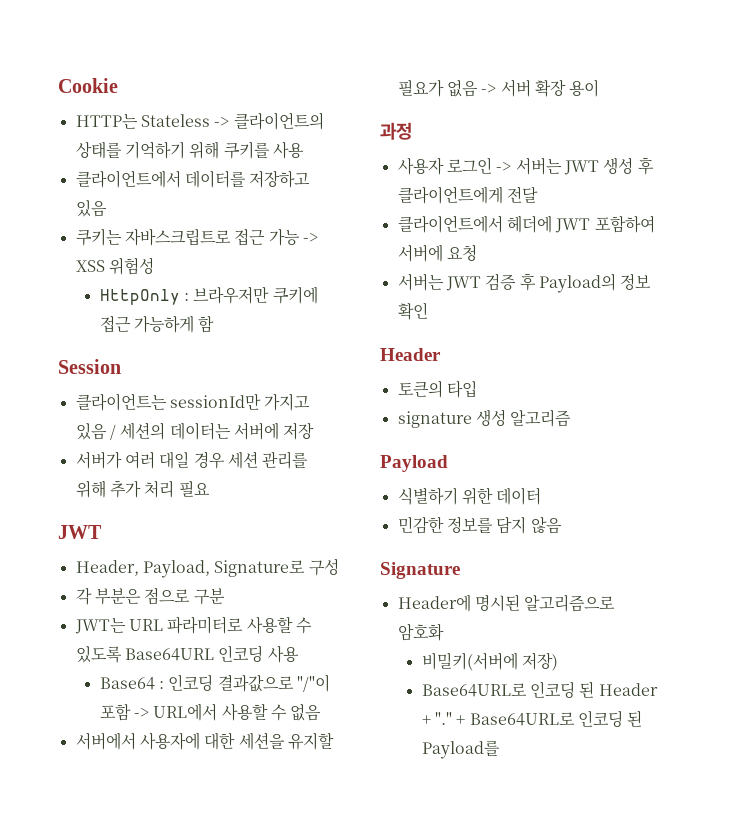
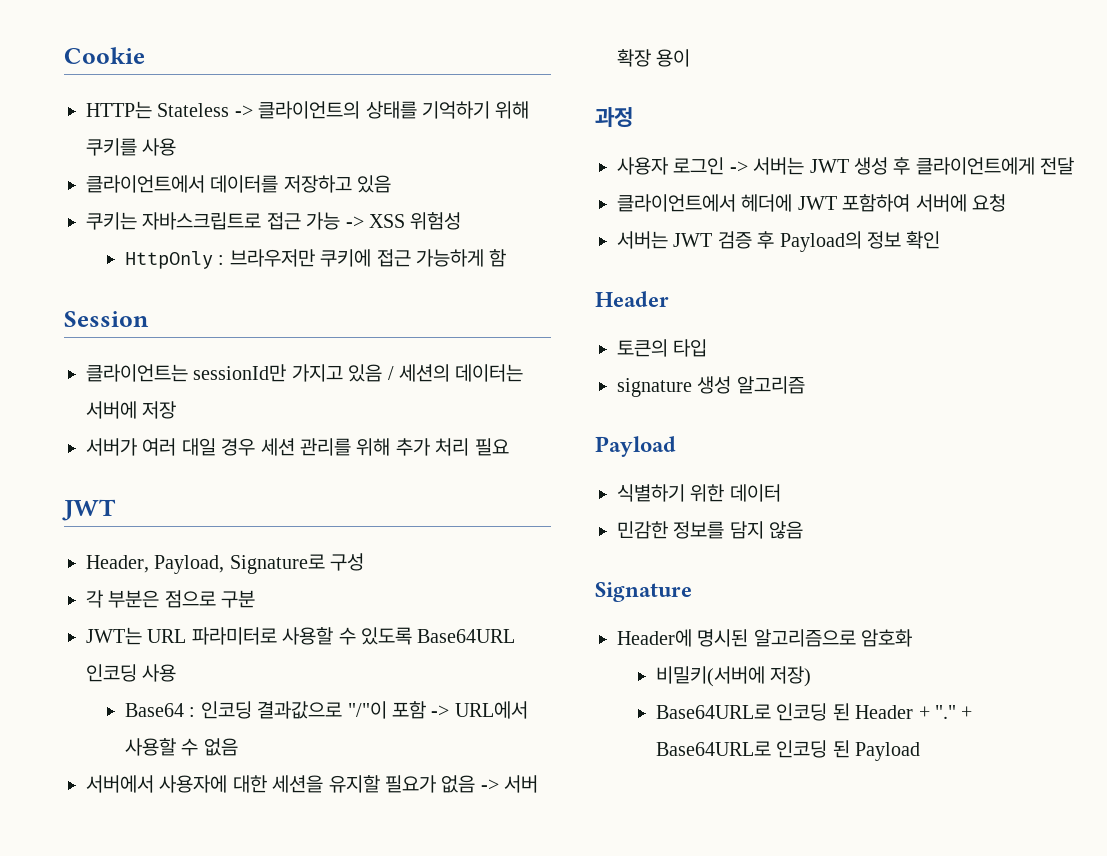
- + Base64URL로 인코딩 된 Payload를
+ + Base64URL로 인코딩 된 Payload

